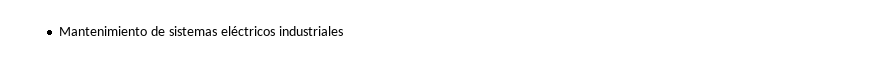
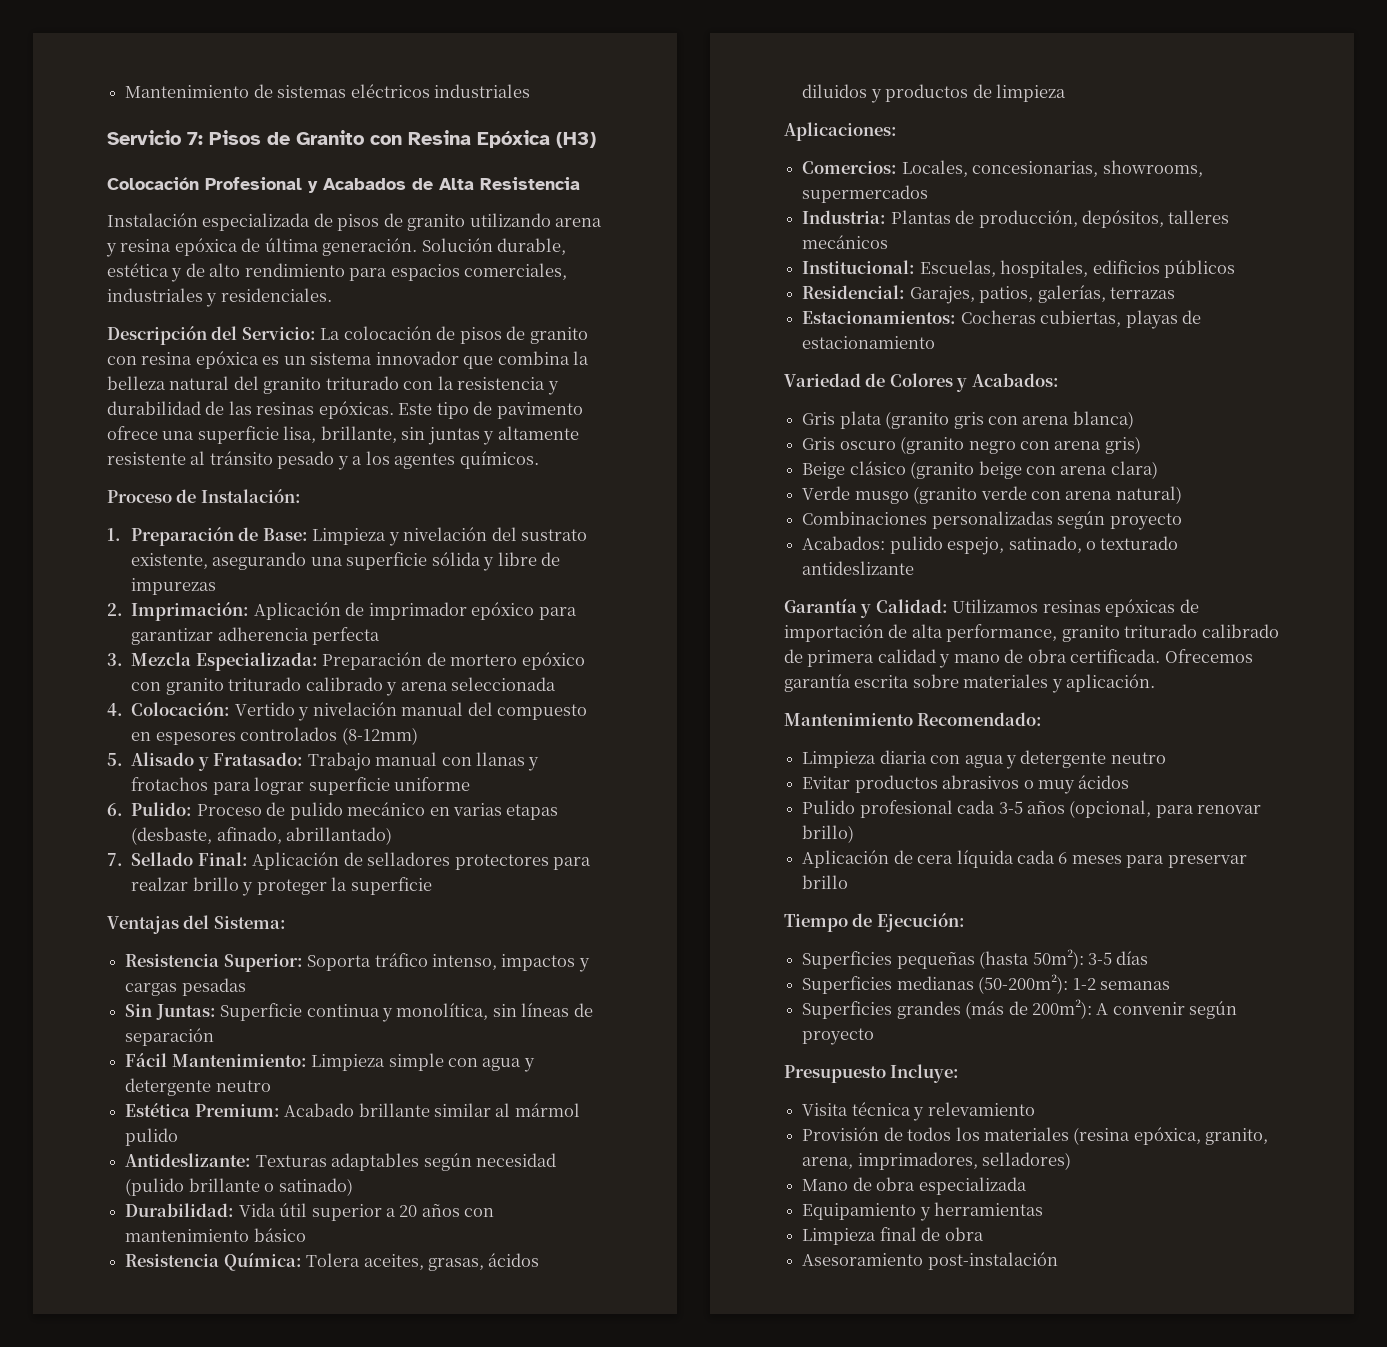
+ Servicio 7: Pisos de Granito con Resina Epóxica (H3)
+ Colocación Profesional y Acabados de Alta Resistencia
+ Instalación especializada de pisos de granito utilizando arena y resina epóxica de última generación. Solución durable, estética y de alto rendimiento para espacios comerciales, industriales y residenciales.
+ Descripción del Servicio: La colocación de pisos de granito con resina epóxica es un sistema innovador que combina la belleza natural del granito triturado con la resistencia y durabilidad de las resinas epóxicas. Este tipo de pavimento ofrece una superficie lisa, brillante, sin juntas y altamente resistente al tránsito pesado y a los agentes químicos.
+ Proceso de Instalación:
+ 1. Preparación de Base: Limpieza y nivelación del sustrato existente, asegurando una superficie sólida y libre de impurezas
+ 2. Imprimación: Aplicación de imprimador epóxico para garantizar adherencia perfecta
+ 3. Mezcla Especializada: Preparación de mortero epóxico con granito triturado calibrado y arena seleccionada
+ 4. Colocación: Vertido y nivelación manual del compuesto en espesores controlados (8-12mm)
+ 5. Alisado y Fratasado: Trabajo manual con llanas y frotachos para lograr superficie uniforme
+ 6. Pulido: Proceso de pulido mecánico en varias etapas (desbaste, afinado, abrillantado)
+ 7. Sellado Final: Aplicación de selladores protectores para realzar brillo y proteger la superficie
+ Ventajas del Sistema:
+ Resistencia Superior: Soporta tráfico intenso, impactos y cargas pesadas
+ Sin Juntas: Superficie continua y monolítica, sin líneas de separación
+ Fácil Mantenimiento: Limpieza simple con agua y detergente neutro
+ Estética Premium: Acabado brillante similar al mármol pulido
+ Antideslizante: Texturas adaptables según necesidad (pulido brillante o satinado)
+ Durabilidad: Vida útil superior a 20 años con mantenimiento básico
+ Resistencia Química: Tolera aceites, grasas, ácidos diluidos y productos de limpieza
+ Aplicaciones:
+ Comercios: Locales, concesionarias, showrooms, supermercados
+ Industria: Plantas de producción, depósitos, talleres mecánicos
+ Institucional: Escuelas, hospitales, edificios públicos
+ Residencial: Garajes, patios, galerías, terrazas
+ Estacionamientos: Cocheras cubiertas, playas de estacionamiento
+ Variedad de Colores y Acabados:
+ Gris plata (granito gris con arena blanca)
+ Gris oscuro (granito negro con arena gris)
+ Beige clásico (granito beige con arena clara)
+ Verde musgo (granito verde con arena natural)
+ Combinaciones personalizadas según proyecto
+ Acabados: pulido espejo, satinado, o texturado antideslizante
+ Garantía y Calidad: Utilizamos resinas epóxicas de importación de alta performance, granito triturado calibrado de primera calidad y mano de obra certificada. Ofrecemos garantía escrita sobre materiales y aplicación.
+ Mantenimiento Recomendado:
+ Limpieza diaria con agua y detergente neutro
+ Evitar productos abrasivos o muy ácidos
+ Pulido profesional cada 3-5 años (opcional, para renovar brillo)
+ Aplicación de cera líquida cada 6 meses para preservar brillo
+ Tiempo de Ejecución:
+ Superficies pequeñas (hasta 50m²): 3-5 días
+ Superficies medianas (50-200m²): 1-2 semanas
+ Superficies grandes (más de 200m²): A convenir según proyecto
+ Presupuesto Incluye:
+ Visita técnica y relevamiento
+ Provisión de todos los materiales (resina epóxica, granito, arena, imprimadores, selladores)
+ Mano de obra especializada
+ Equipamiento y herramientas
+ Limpieza final de obra
+ Asesoramiento post-instalación

